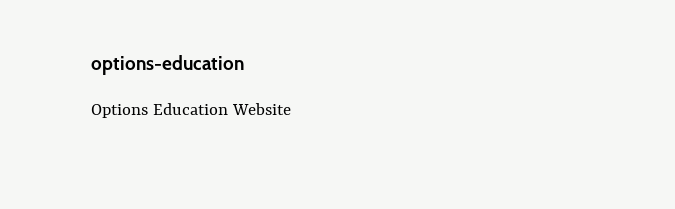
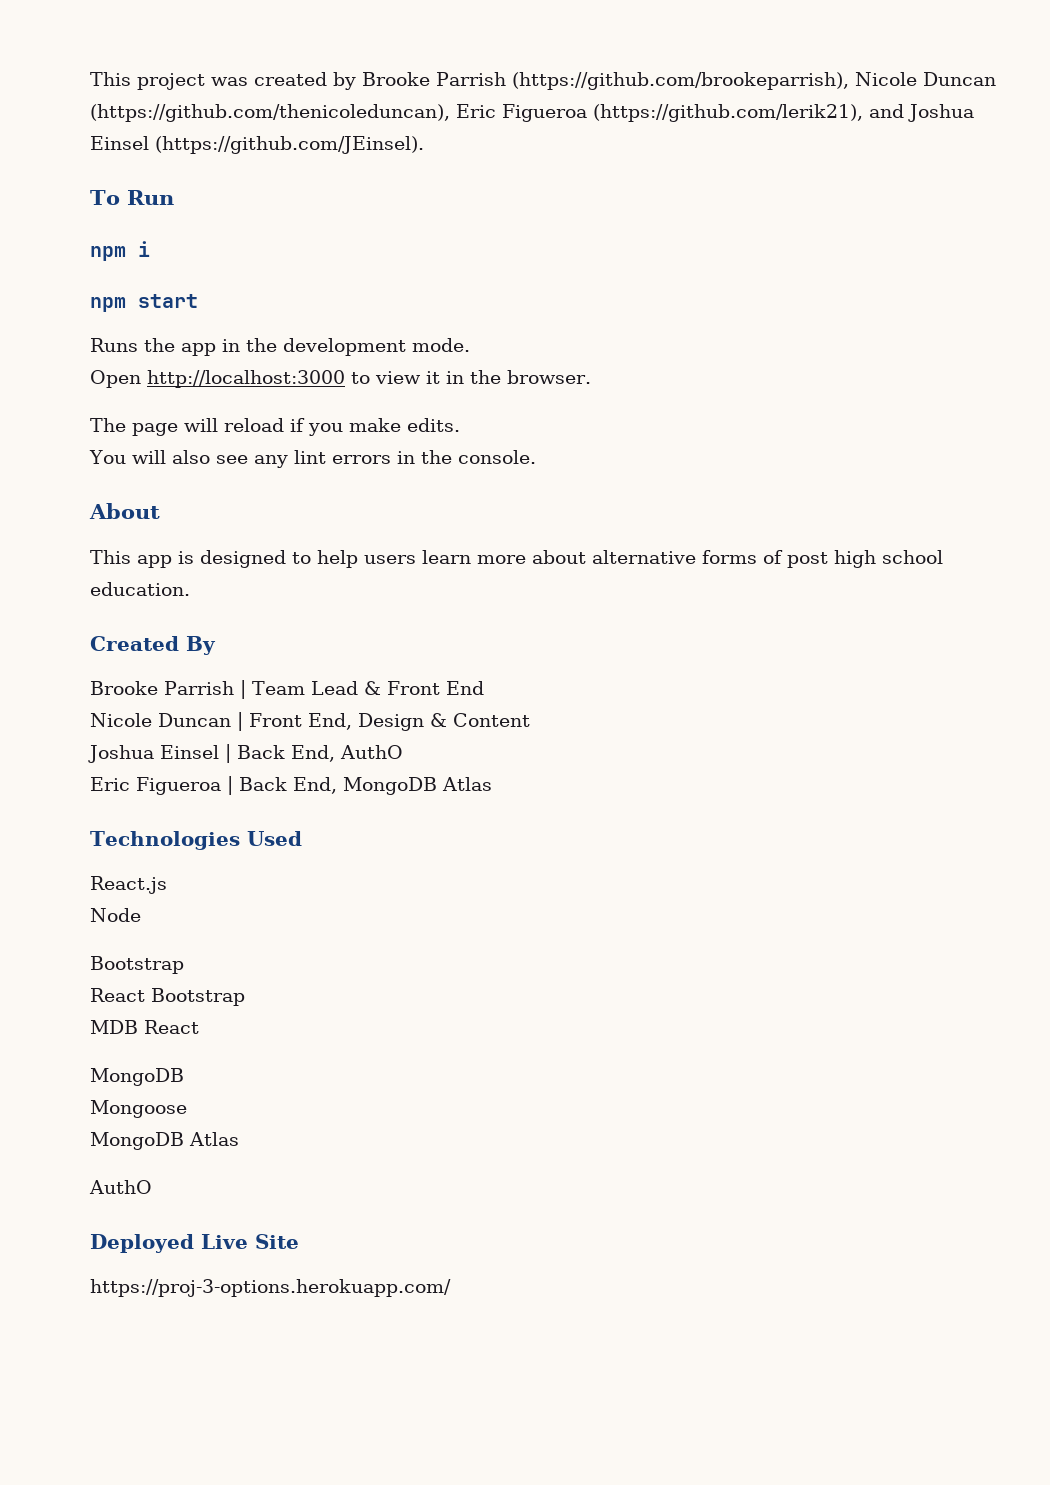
- options-education
- Options Education Website
+ This project was created by Brooke Parrish (https://github.com/brookeparrish), Nicole Duncan (https://github.com/thenicoleduncan), Eric Figueroa (https://github.com/lerik21), and Joshua Einsel (https://github.com/JEinsel).
+ To Run
+ npm i
+ npm start
+ Runs the app in the development mode.
+ Open http://localhost:3000 to view it in the browser.
+ The page will reload if you make edits.
+ You will also see any lint errors in the console.
+ About
+ This app is designed to help users learn more about alternative forms of post high school education.
+ Created By
+ Brooke Parrish | Team Lead & Front End
+ Nicole Duncan | Front End, Design & Content
+ Joshua Einsel | Back End, AuthO
+ Eric Figueroa | Back End, MongoDB Atlas
+ Technologies Used
+ React.js
+ Node
+ Bootstrap
+ React Bootstrap
+ MDB React
+ MongoDB
+ Mongoose
+ MongoDB Atlas
+ AuthO
+ Deployed Live Site
+ https://proj-3-options.herokuapp.com/

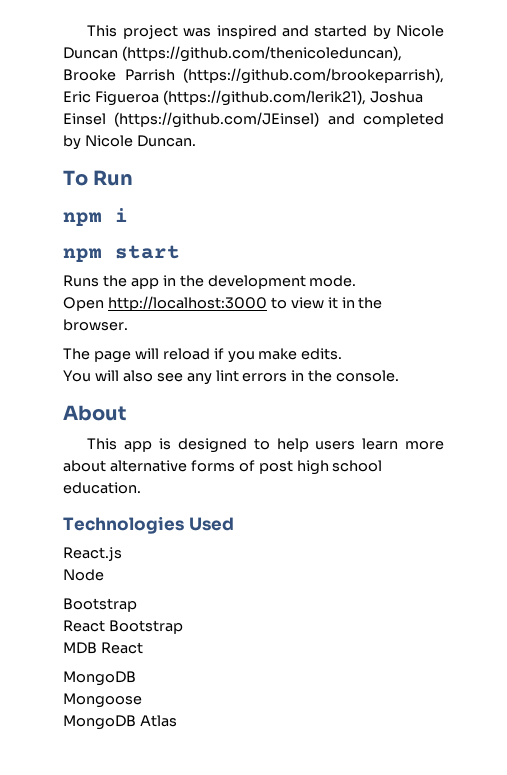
- This project was created by Brooke Parrish (https://github.com/brookeparrish), Nicole Duncan (https://github.com/thenicoleduncan), Eric Figueroa (https://github.com/lerik21), and Joshua Einsel (https://github.com/JEinsel).
+ This project was inspired and started by Nicole Duncan (https://github.com/thenicoleduncan), Brooke Parrish (https://github.com/brookeparrish), Eric Figueroa (https://github.com/lerik21), Joshua Einsel (https://github.com/JEinsel) and completed by Nicole Duncan.
- Created By
- Brooke Parrish | Team Lead & Front End
- Nicole Duncan | Front End, Design & Content
- Joshua Einsel | Back End, AuthO
- Eric Figueroa | Back End, MongoDB Atlas
  Mongoose
  MongoDB Atlas
- AuthO
- Deployed Live Site
- https://proj-3-options.herokuapp.com/

